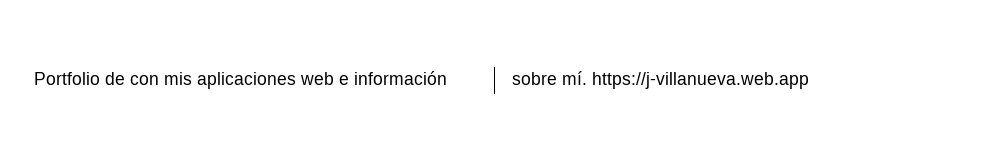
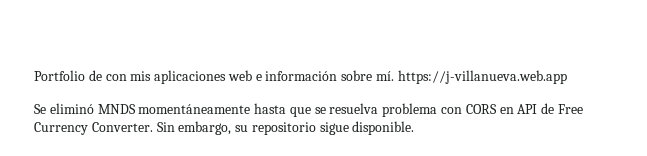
+ Se eliminó MNDS momentáneamente hasta que se resuelva problema con CORS en API de Free Currency Converter. Sin embargo, su repositorio sigue disponible.

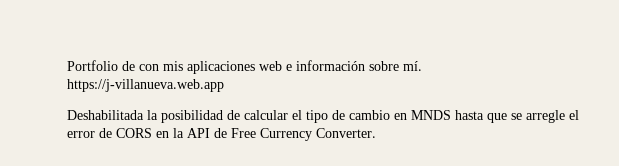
- Se eliminó MNDS momentáneamente hasta que se resuelva problema con CORS en API de Free Currency Converter. Sin embargo, su repositorio sigue disponible.
+ Deshabilitada la posibilidad de calcular el tipo de cambio en MNDS hasta que se arregle el error de CORS en la API de Free Currency Converter.

